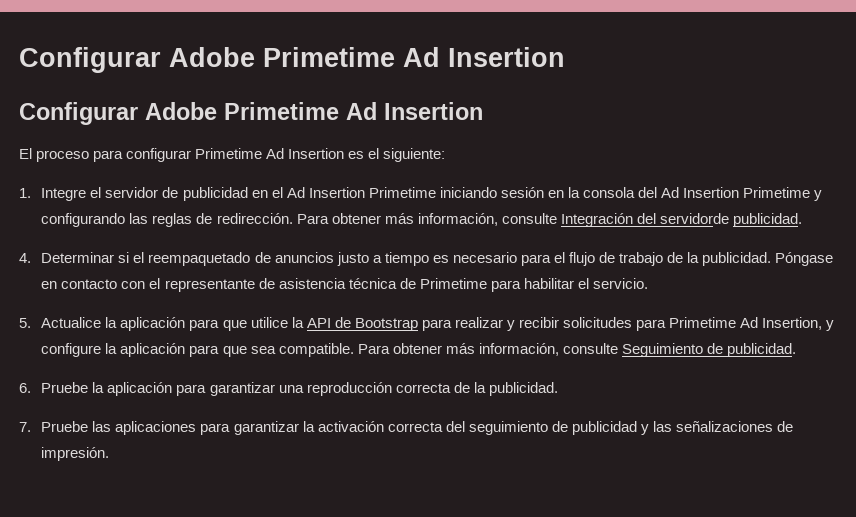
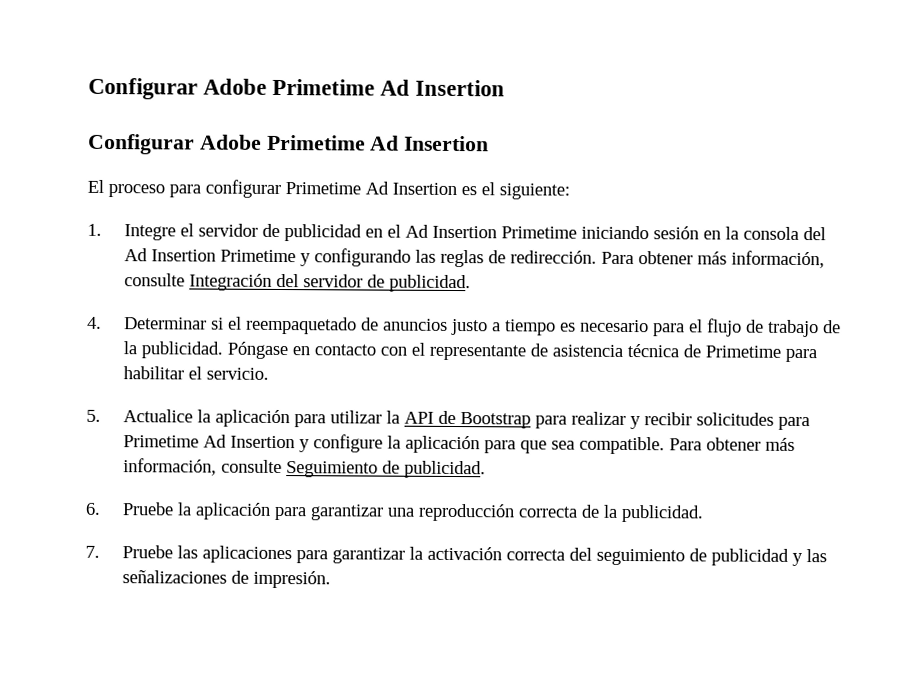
- Para obtener más información, consulte Integración del servidorde publicidad.
+ Para obtener más información, consulte Integración del servidor de publicidad.
- 5. Actualice la aplicación para que utilice la API de Bootstrap para realizar y recibir solicitudes para Primetime Ad Insertion, y configure la aplicación para que sea compatible.
+ 5. Actualice la aplicación para utilizar la API de Bootstrap para realizar y recibir solicitudes para Primetime Ad Insertion y configure la aplicación para que sea compatible.

